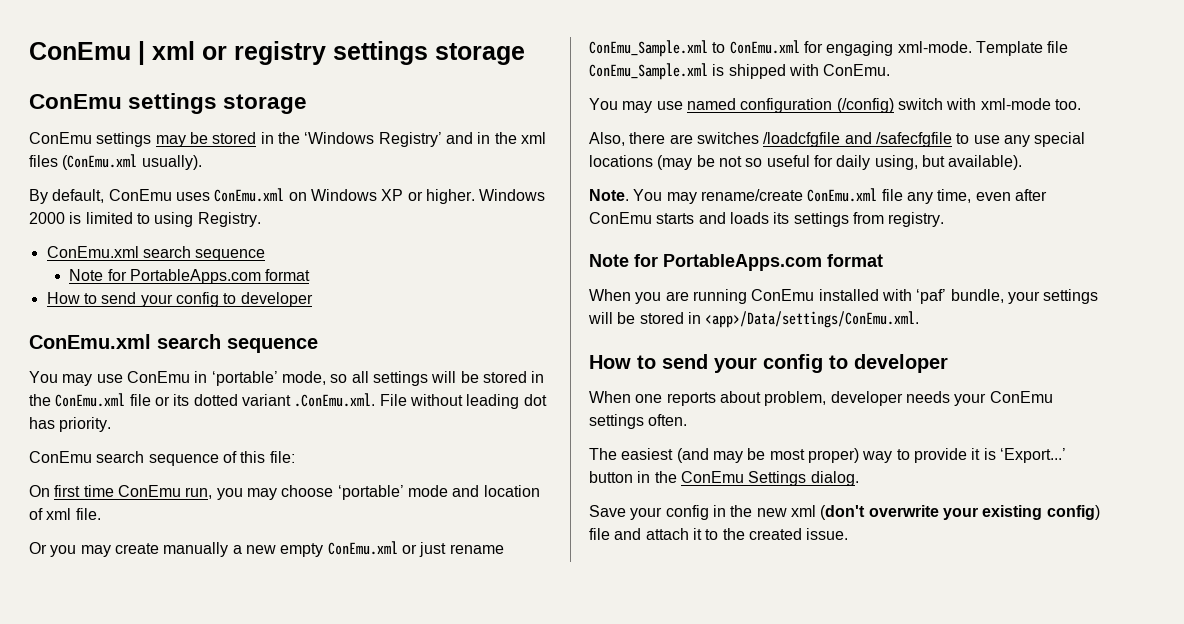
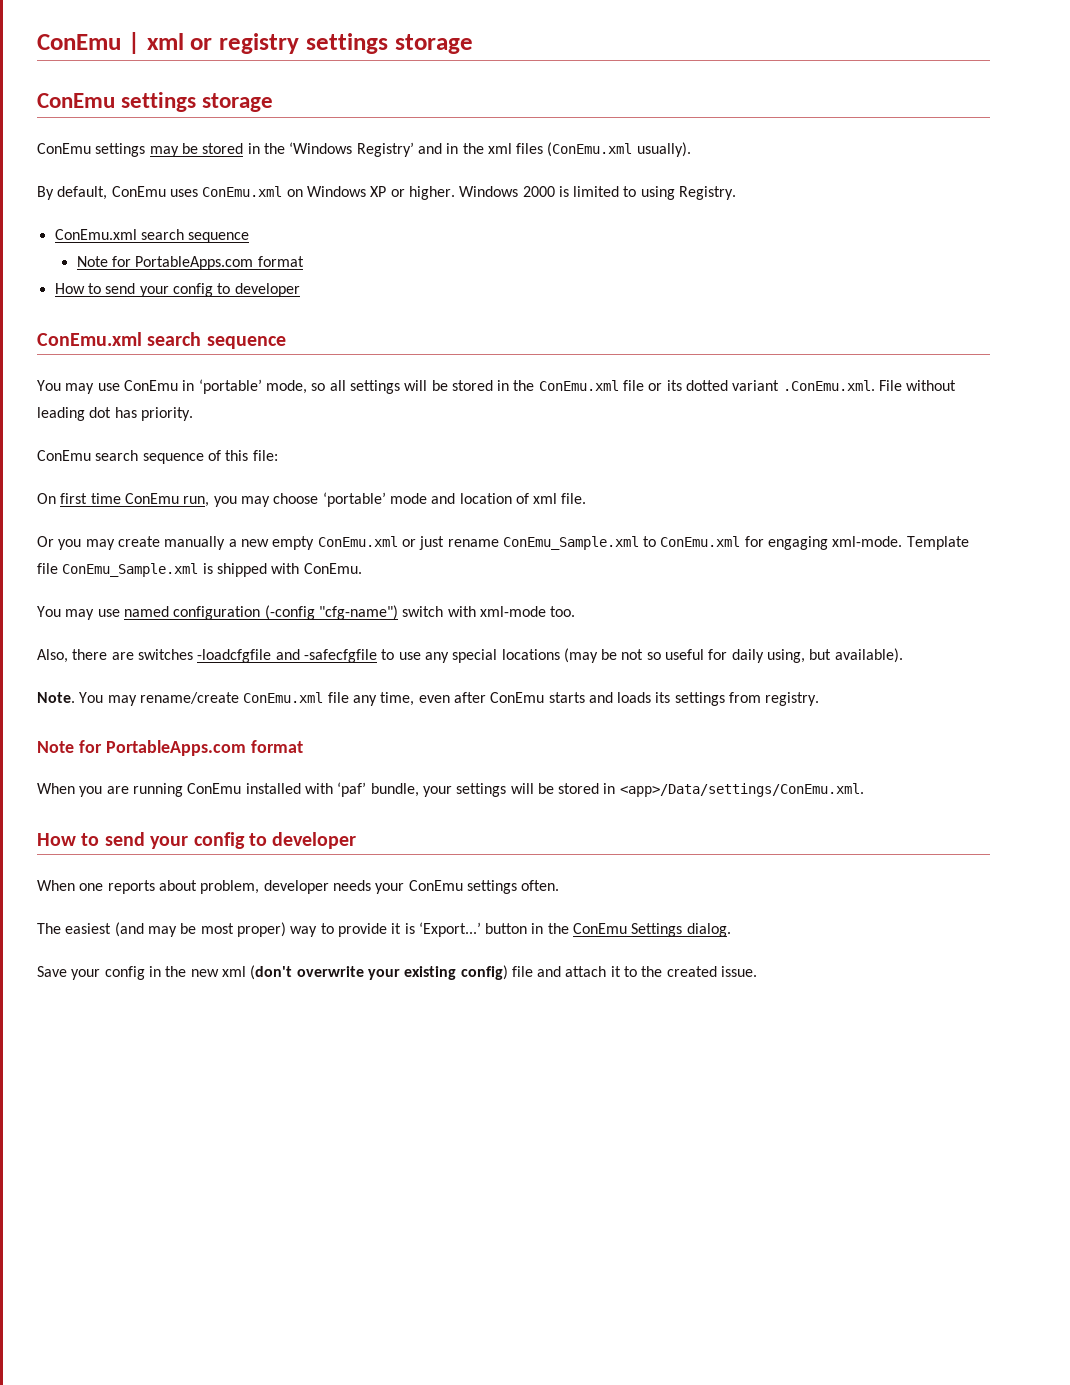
- You may use named configuration (/config) switch with xml-mode too.
+ You may use named configuration (-config "cfg-name") switch with xml-mode too.
- Also, there are switches /loadcfgfile and /safecfgfile to use any special locations (may be not so useful for daily using, but available).
+ Also, there are switches -loadcfgfile and -safecfgfile to use any special locations (may be not so useful for daily using, but available).

